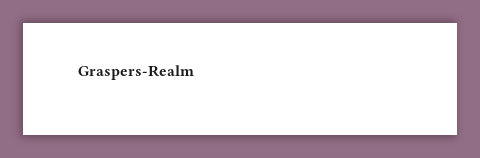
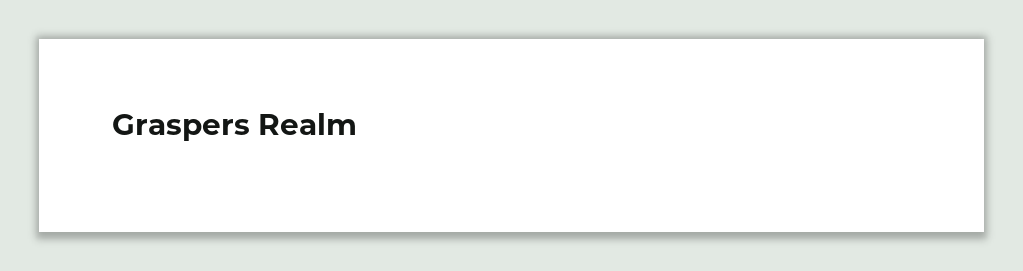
- Graspers-Realm
+ Graspers Realm

